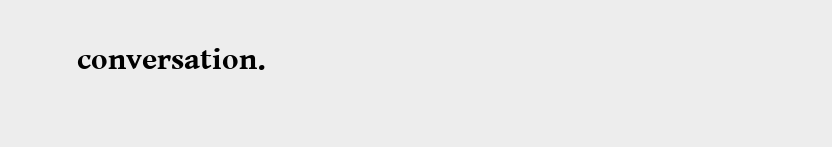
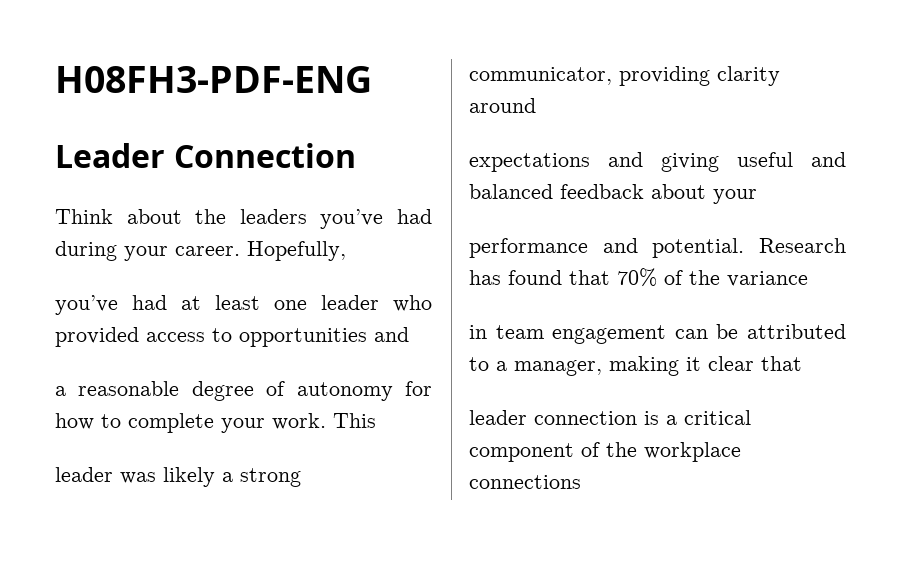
- conversation.
+ H08FH3-PDF-ENG
+ Leader Connection
+ Think about the leaders you’ve had during your career. Hopefully,
+ you’ve had at least one leader who provided access to opportunities and
+ a reasonable degree of autonomy for how to complete your work. This
+ leader was likely a strong communicator, providing clarity around
+ expectations and giving useful and balanced feedback about your
+ performance and potential. Research has found that 70% of the variance
+ in team engagement can be attributed to a manager, making it clear that
+ leader connection is a critical component of the workplace connections

